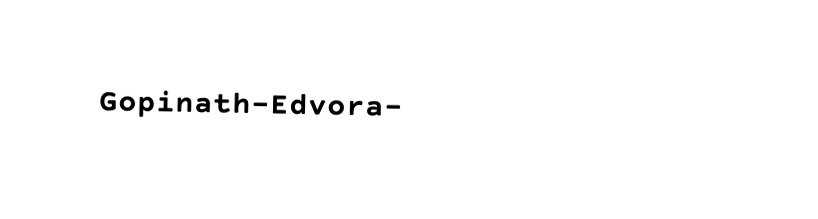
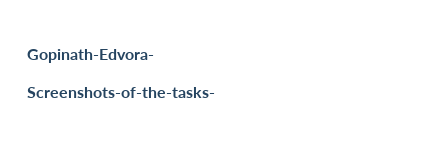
+ Screenshots-of-the-tasks-

